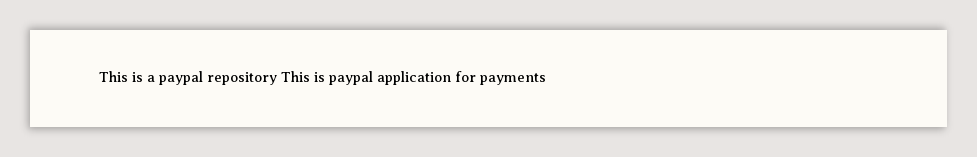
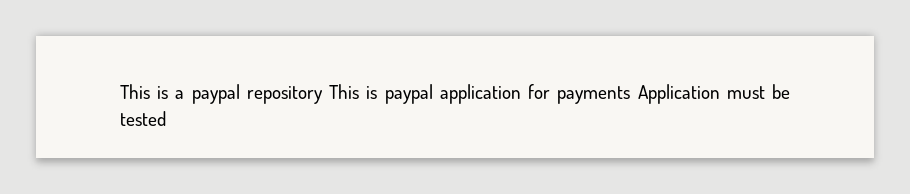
- This is a paypal repository This is paypal application for payments
+ This is a paypal repository This is paypal application for payments Application must be tested

